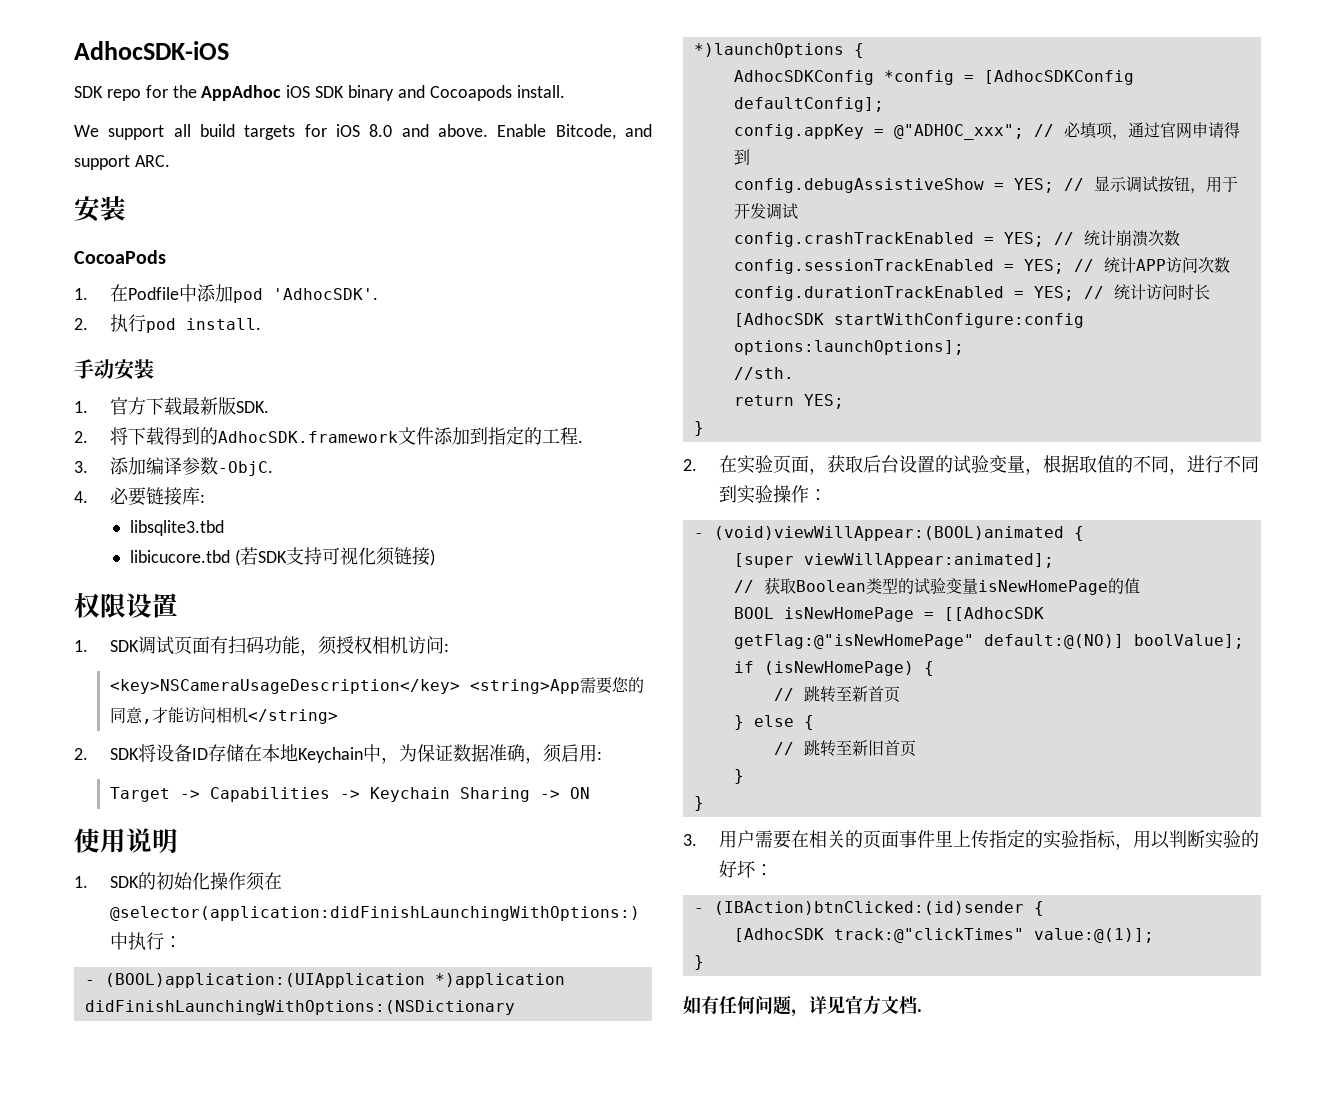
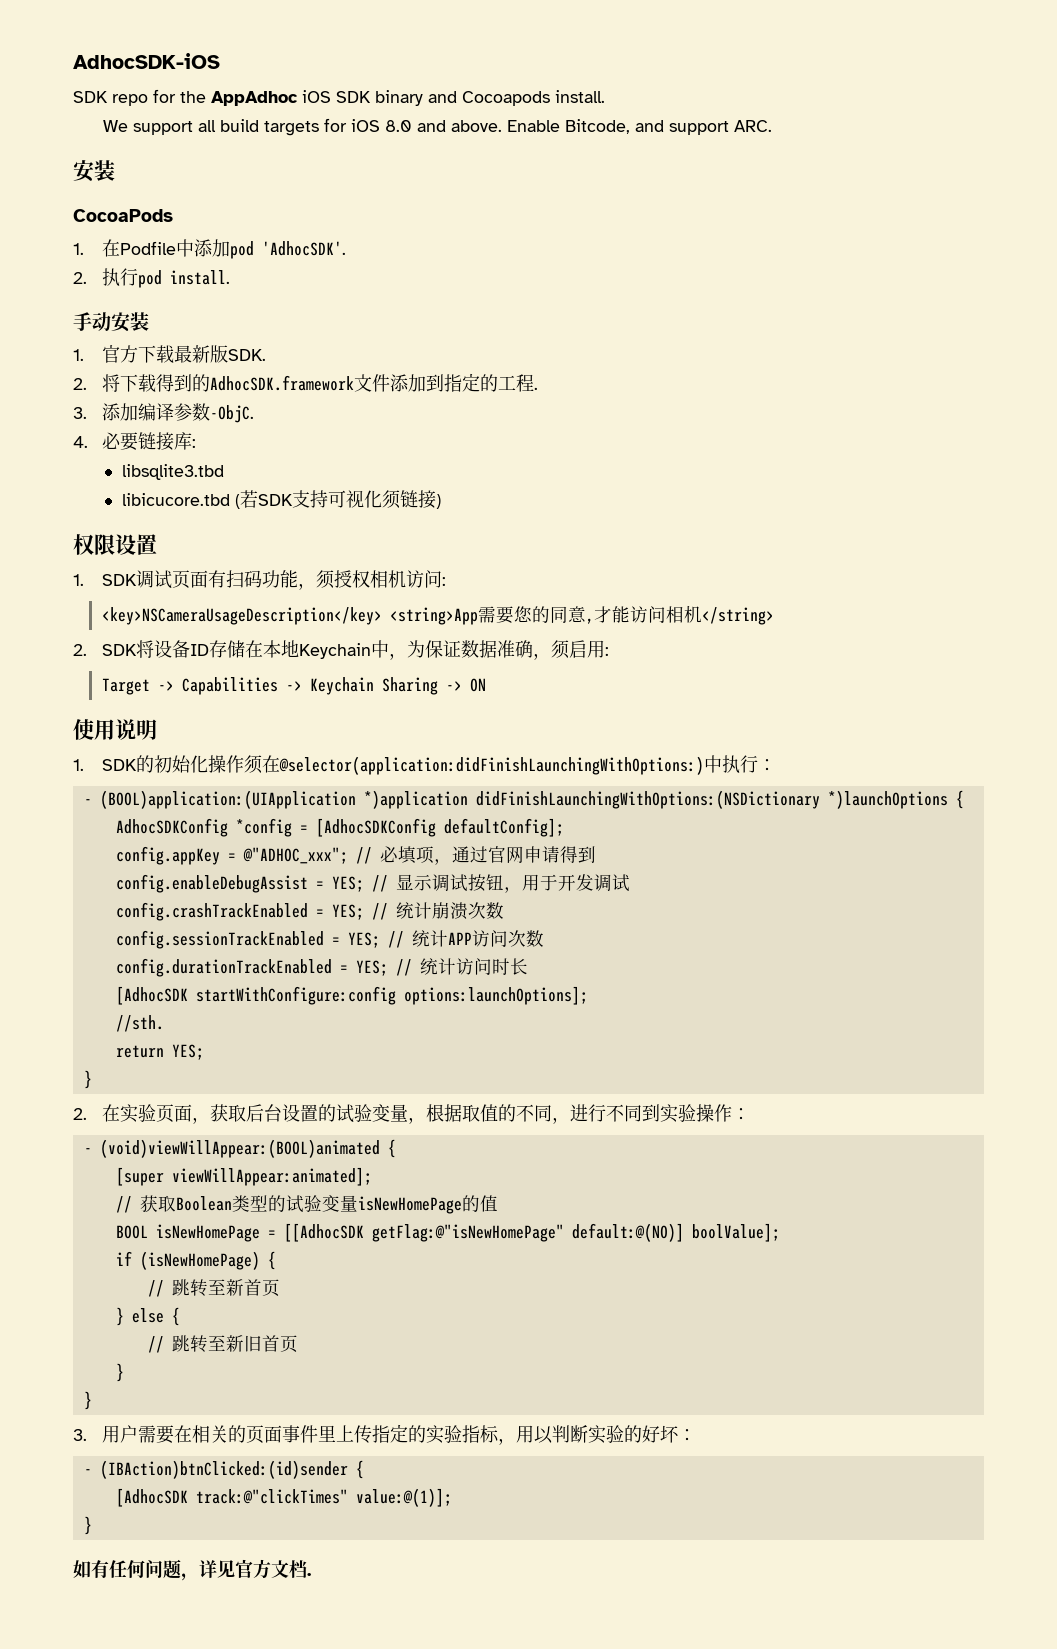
- config.debugAssistiveShow = YES; // 显示调试按钮，用于开发调试
+ config.enableDebugAssist = YES; // 显示调试按钮，用于开发调试

